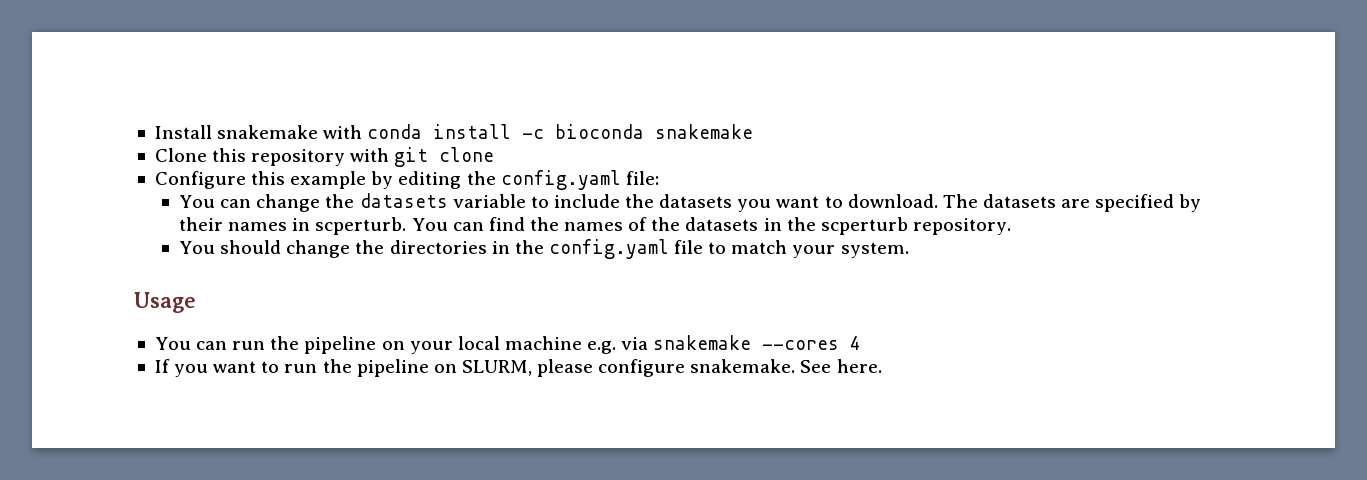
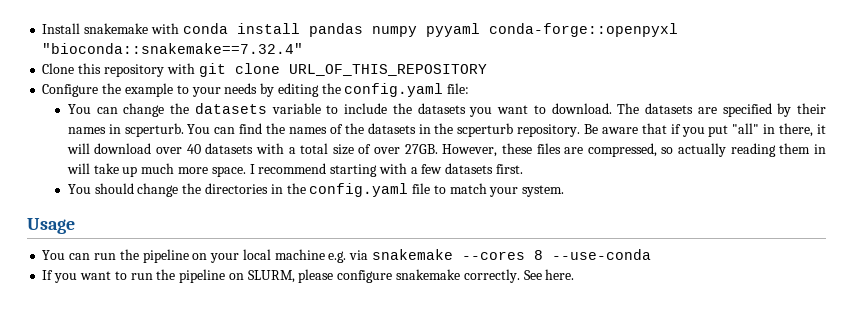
- Install snakemake with conda install -c bioconda snakemake
+ Install snakemake with conda install pandas numpy pyyaml conda-forge::openpyxl "bioconda::snakemake==7.32.4"
- Clone this repository with git clone
+ Clone this repository with git clone URL_OF_THIS_REPOSITORY
- Configure this example by editing the config.yaml file:
+ Configure the example to your needs by editing the config.yaml file:
+ Be aware that if you put "all" in there, it will download over 40 datasets with a total size of over 27GB. However, these files are compressed, so actually reading them in will take up much more space. I recommend starting with a few datasets first.
- You can run the pipeline on your local machine e.g. via snakemake --cores 4
+ You can run the pipeline on your local machine e.g. via snakemake --cores 8 --use-conda
- If you want to run the pipeline on SLURM, please configure snakemake.
+ If you want to run the pipeline on SLURM, please configure snakemake correctly.

